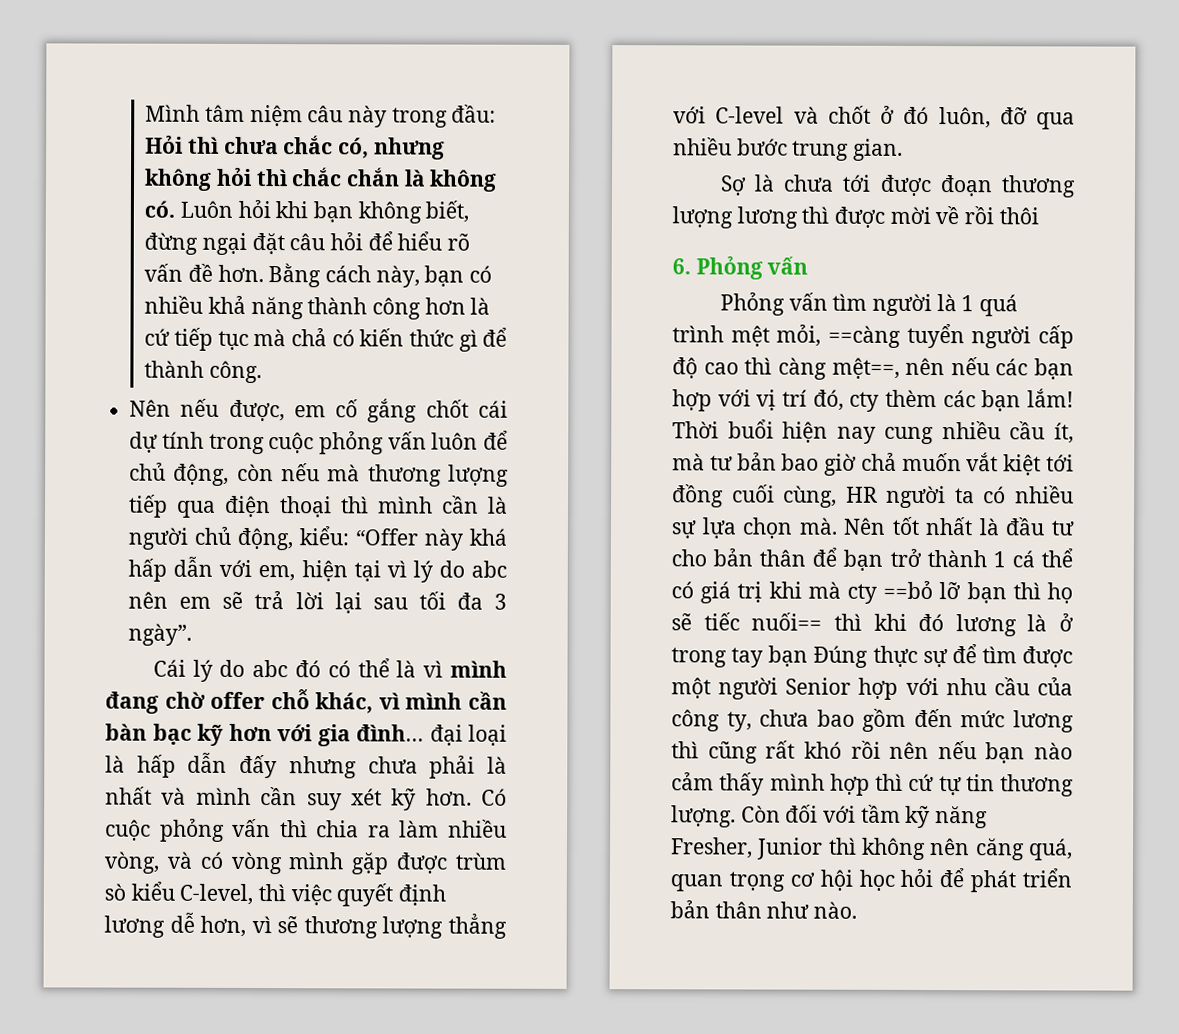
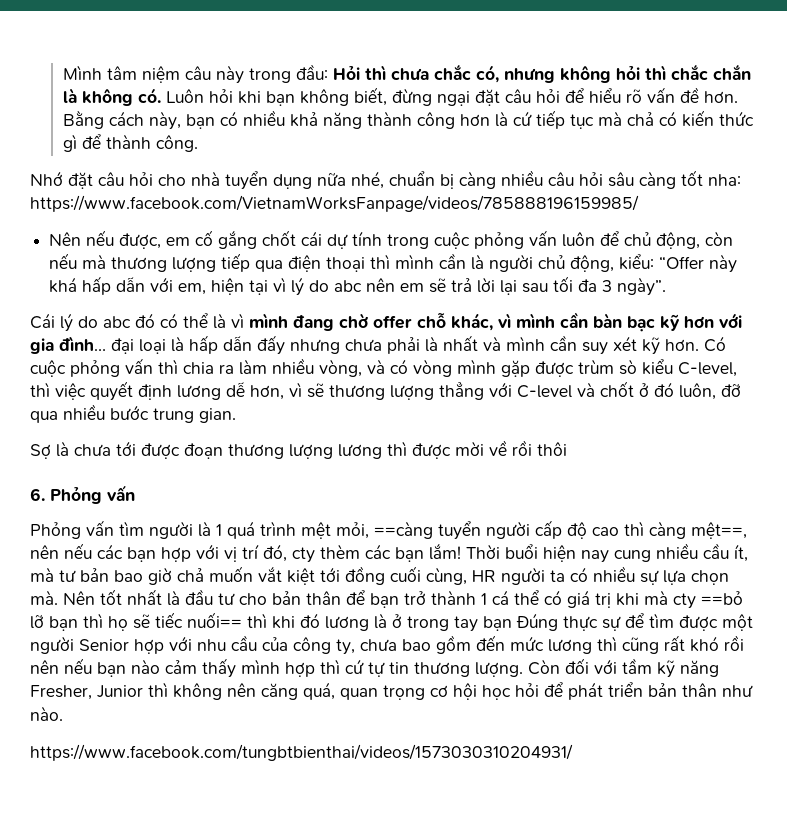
+ Nhớ đặt câu hỏi cho nhà tuyển dụng nữa nhé, chuẩn bị càng nhiều câu hỏi sâu càng tốt nha: https://www.facebook.com/VietnamWorksFanpage/videos/785888196159985/
+ https://www.facebook.com/tungbtbienthai/videos/1573030310204931/

